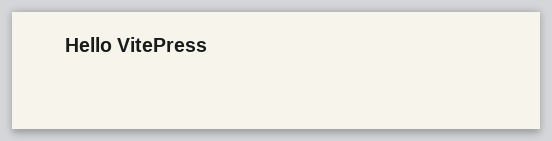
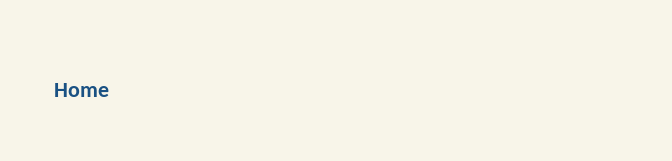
- Hello VitePress
+ Home

